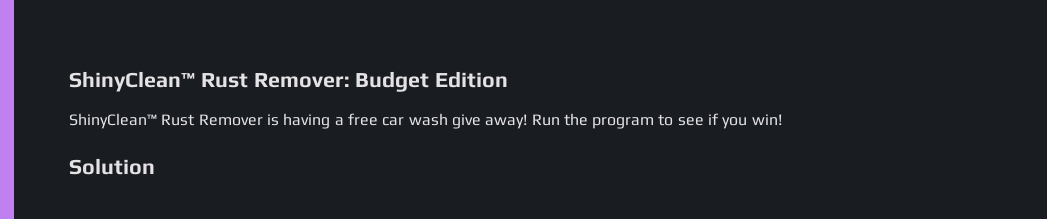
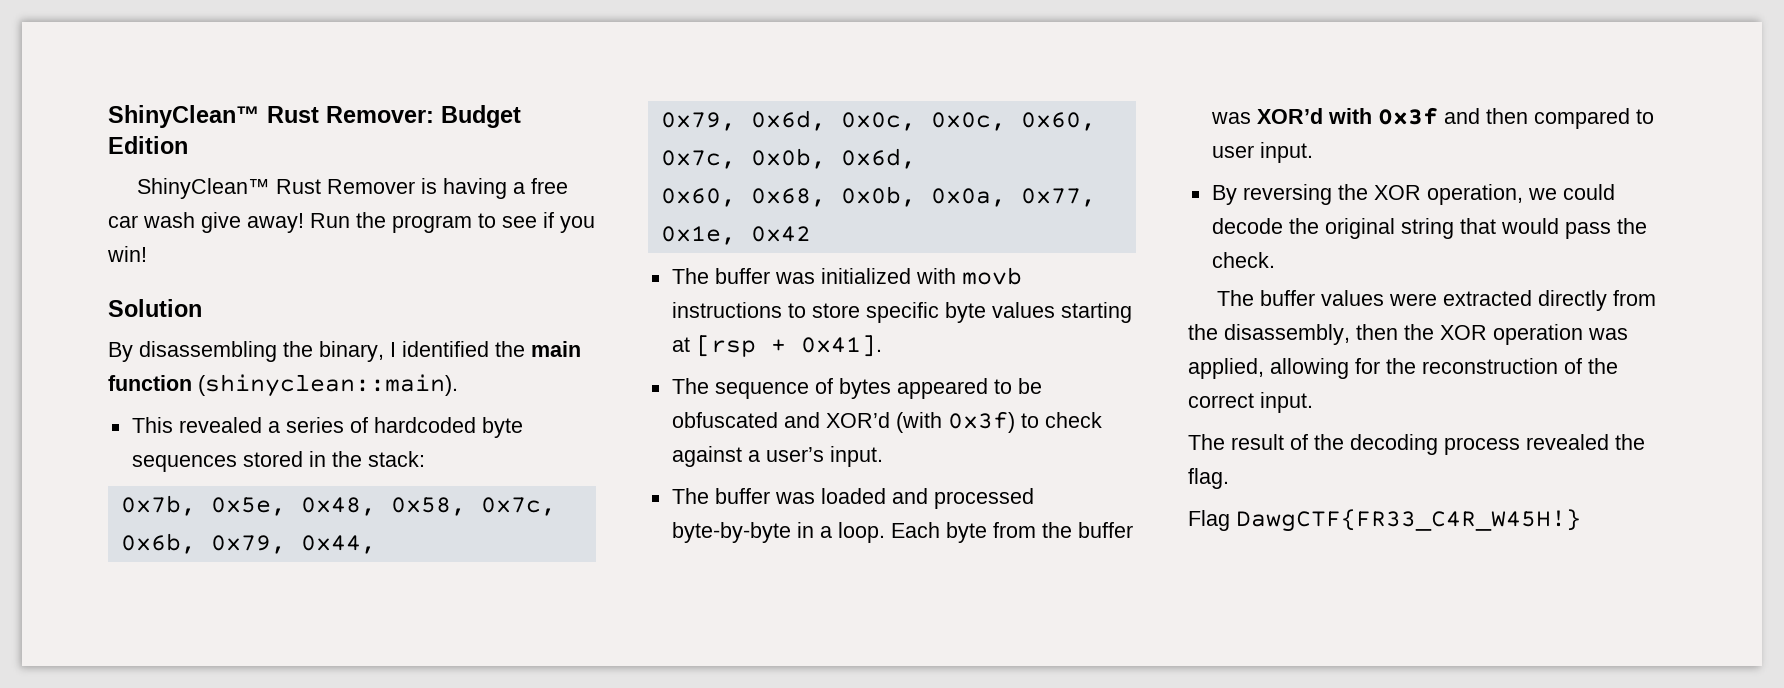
+ By disassembling the binary, I identified the main function (shinyclean::main).
+ This revealed a series of hardcoded byte sequences stored in the stack:
+ 0x7b, 0x5e, 0x48, 0x58, 0x7c, 0x6b, 0x79, 0x44,
+ 0x79, 0x6d, 0x0c, 0x0c, 0x60, 0x7c, 0x0b, 0x6d,
+ 0x60, 0x68, 0x0b, 0x0a, 0x77, 0x1e, 0x42
+ The buffer was initialized with movb instructions to store specific byte values starting at [rsp + 0x41].
+ The sequence of bytes appeared to be obfuscated and XOR’d (with 0x3f) to check against a user’s input.
+ The buffer was loaded and processed byte-by-byte in a loop. Each byte from the buffer was XOR’d with 0x3f and then compared to user input.
+ By reversing the XOR operation, we could decode the original string that would pass the check.
+ The buffer values were extracted directly from the disassembly, then the XOR operation was applied, allowing for the reconstruction of the correct input.
+ The result of the decoding process revealed the flag.
+ Flag DawgCTF{FR33_C4R_W45H!}

